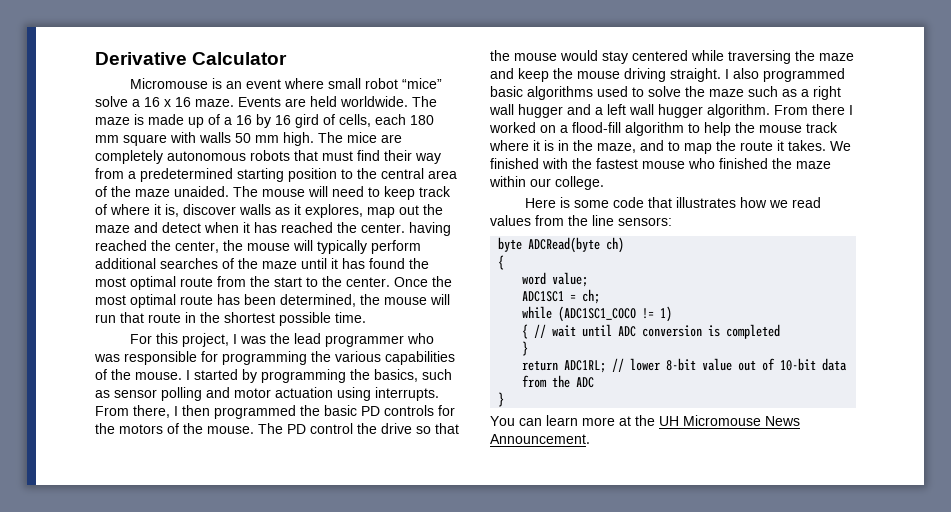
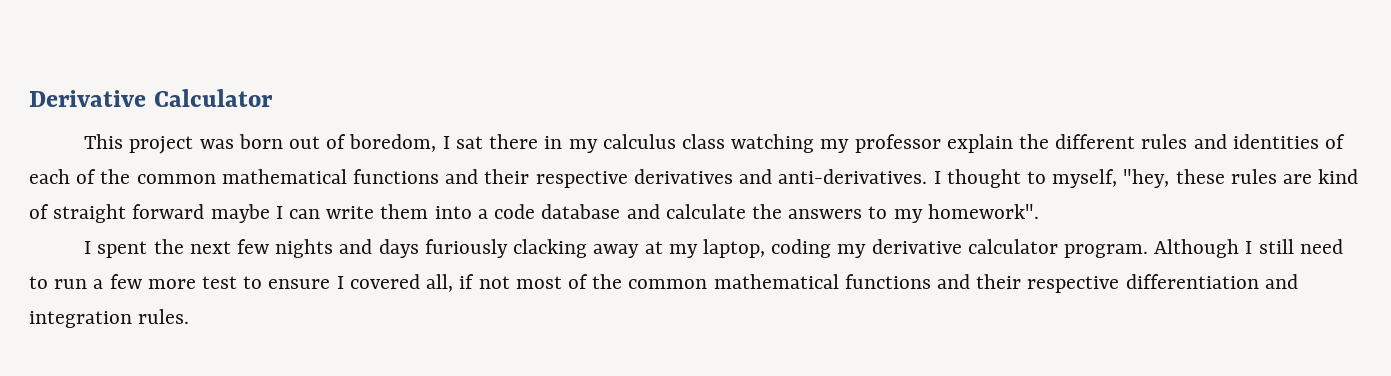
- Micromouse is an event where small robot “mice” solve a 16 x 16 maze. Events are held worldwide. The maze is made up of a 16 by 16 gird of cells, each 180 mm square with walls 50 mm high. The mice are completely autonomous robots that must find their way from a predetermined starting position to the central area of the maze unaided. The mouse will need to keep track of where it is, discover walls as it explores, map out the maze and detect when it has reached the center. having reached the center, the mouse will typically perform additional searches of the maze until it has found the most optimal route from the start to the center. Once the most optimal route has been determined, the mouse will run that route in the shortest possible time.
- For this project, I was the lead programmer who was responsible for programming the various capabilities of the mouse. I started by programming the basics, such as sensor polling and motor actuation using interrupts. From there, I then programmed the basic PD controls for the motors of the mouse. The PD control the drive so that the mouse would stay centered while traversing the maze and keep the mouse driving straight. I also programmed basic algorithms used to solve the maze such as a right wall hugger and a left wall hugger algorithm. From there I worked on a flood-fill algorithm to help the mouse track where it is in the maze, and to map the route it takes. We finished with the fastest mouse who finished the maze within our college.
- Here is some code that illustrates how we read values from the line sensors:
- byte ADCRead(byte ch)
- {
- word value;
- ADC1SC1 = ch;
- while (ADC1SC1_COCO != 1)
- { // wait until ADC conversion is completed
- }
- return ADC1RL; // lower 8-bit value out of 10-bit data from the ADC
- }
- You can learn more at the UH Micromouse News Announcement.
+ This project was born out of boredom, I sat there in my calculus class watching my professor explain the different rules and identities of each of the common mathematical functions and their respective derivatives and anti-derivatives. I thought to myself, "hey, these rules are kind of straight forward maybe I can write them into a code database and calculate the answers to my homework".
+ I spent the next few nights and days furiously clacking away at my laptop, coding my derivative calculator program. Although I still need to run a few more test to ensure I covered all, if not most of the common mathematical functions and their respective differentiation and integration rules.

